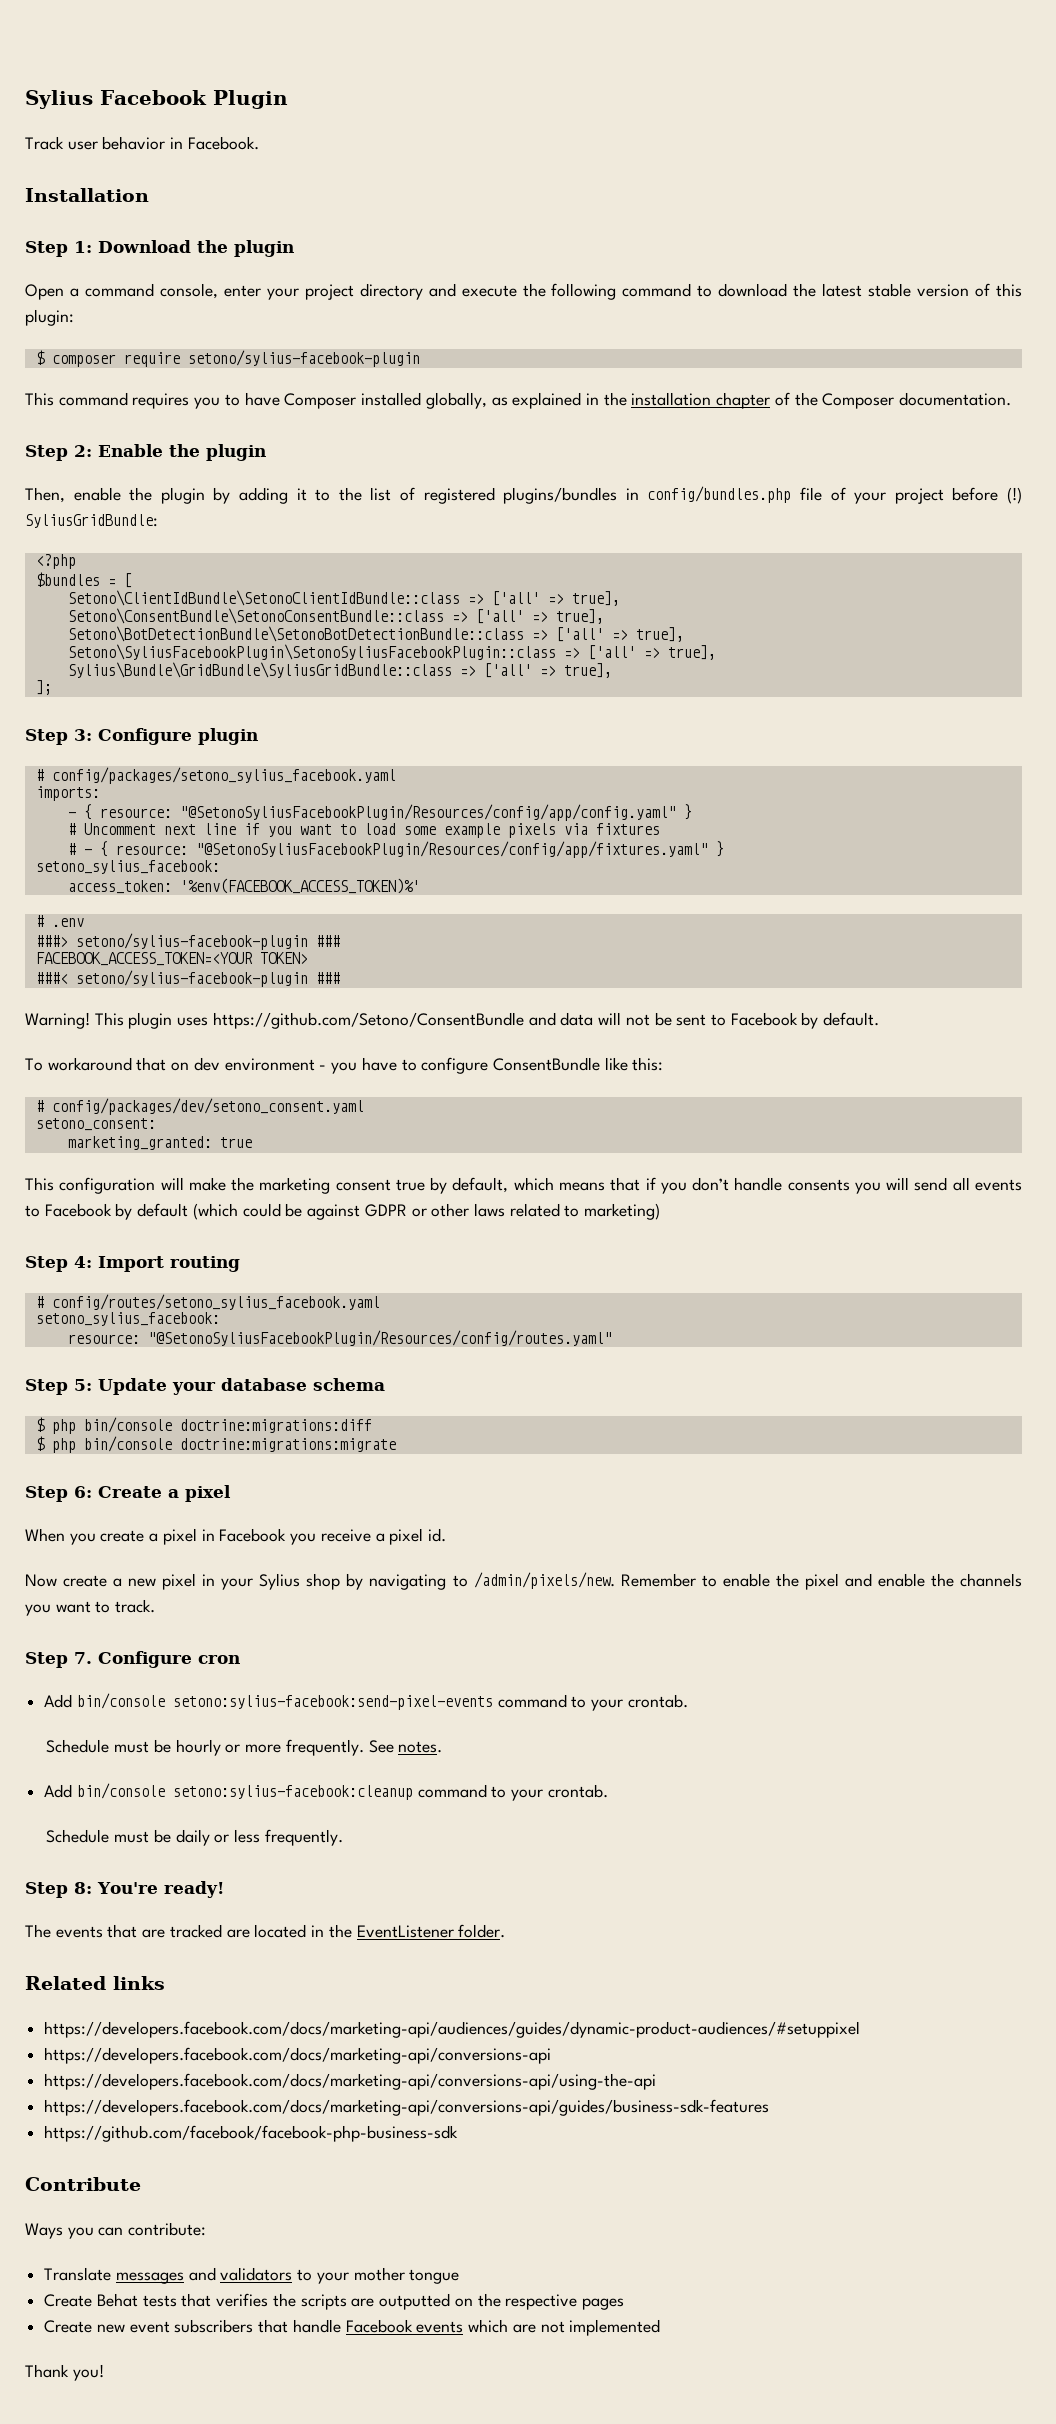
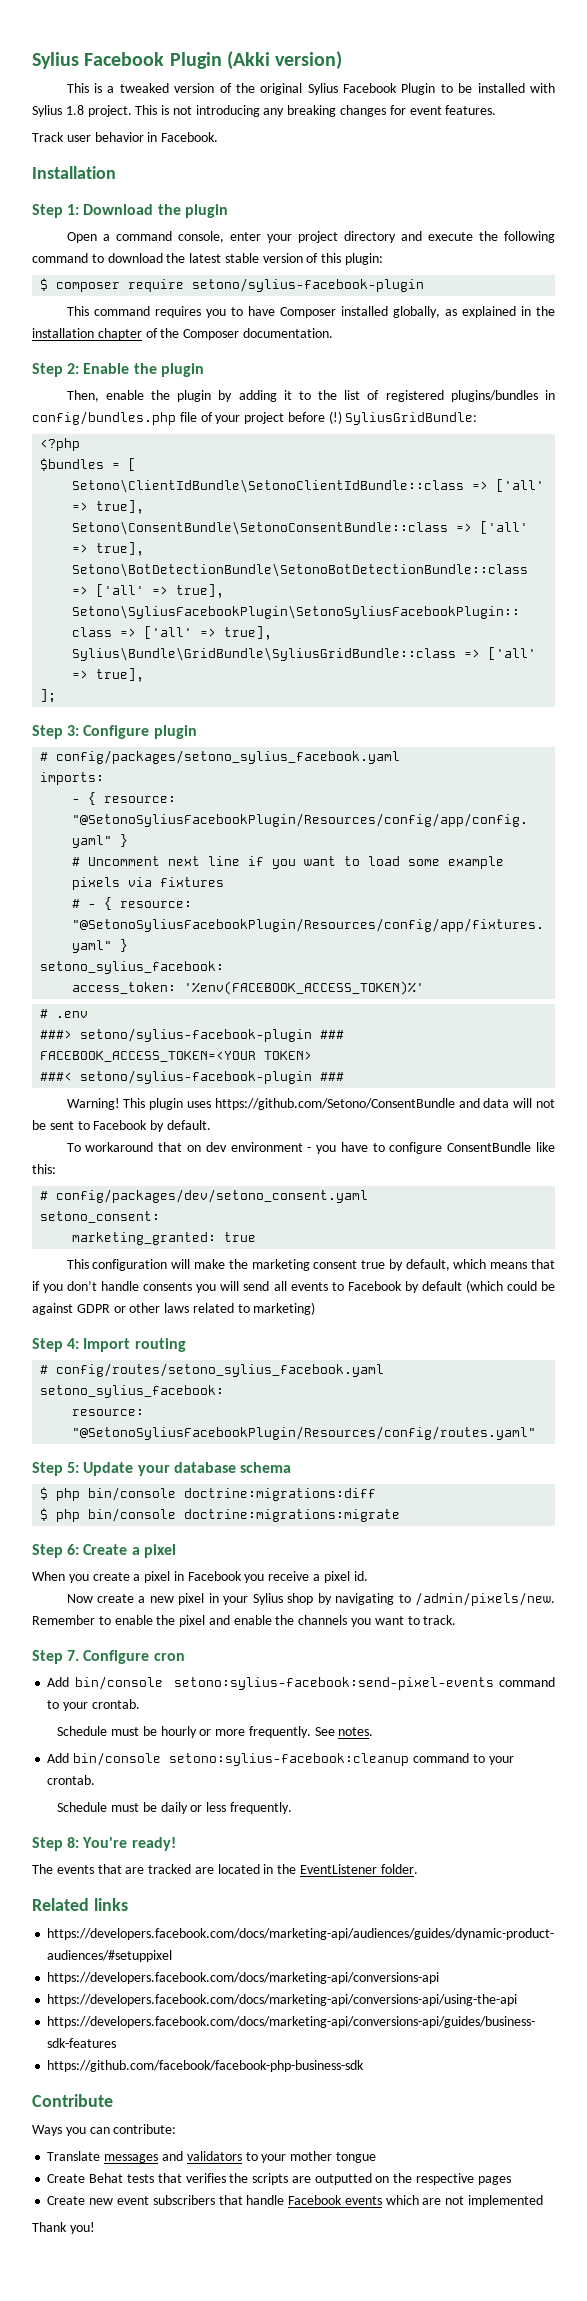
- Sylius Facebook Plugin
+ Sylius Facebook Plugin (Akki version)
+ This is a tweaked version of the original Sylius Facebook Plugin to be installed with Sylius 1.8 project. This is not introducing any breaking changes for event features.

